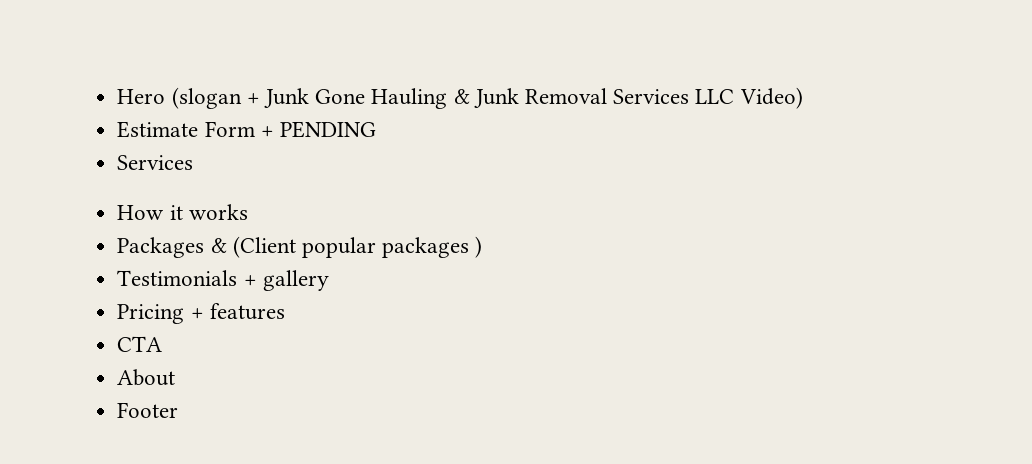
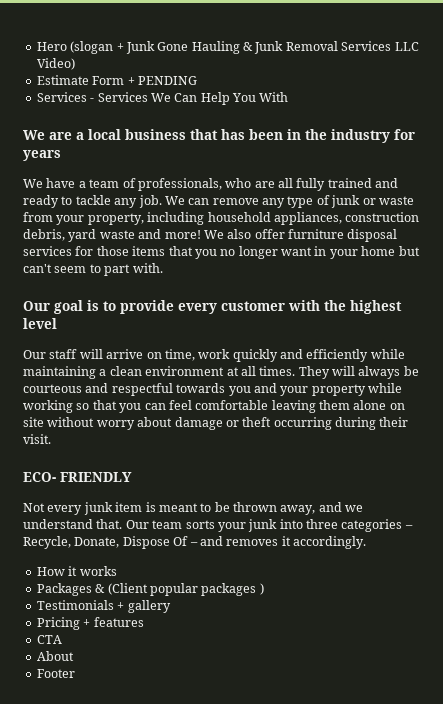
  Estimate Form + PENDING
- Services
+ Services - Services We Can Help You With
+ We are a local business that has been in the industry for years
+ We have a team of professionals, who are all fully trained and ready to tackle any job. We can remove any type of junk or waste from your property, including household appliances, construction debris, yard waste and more! We also offer furniture disposal services for those items that you no longer want in your home but can't seem to part with.
+ Our goal is to provide every customer with the highest level
+ Our staff will arrive on time, work quickly and efficiently while maintaining a clean environment at all times. They will always be courteous and respectful towards you and your property while working so that you can feel comfortable leaving them alone on site without worry about damage or theft occurring during their visit.
+ ECO- FRIENDLY
+ Not every junk item is meant to be thrown away, and we understand that. Our team sorts your junk into three categories – Recycle, Donate, Dispose Of – and removes it accordingly.

